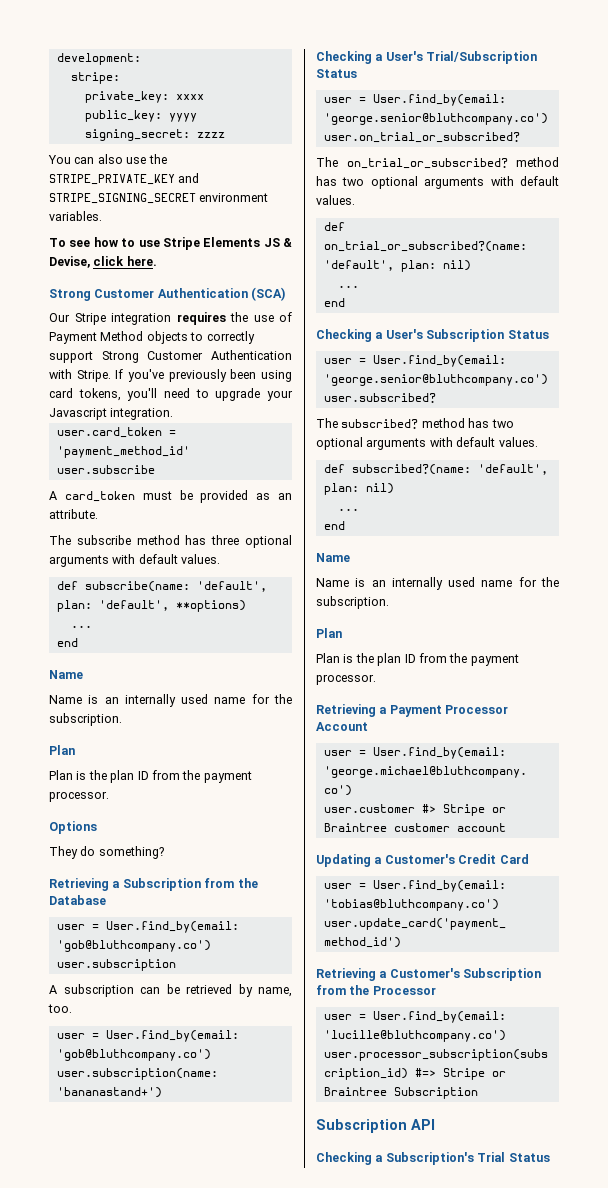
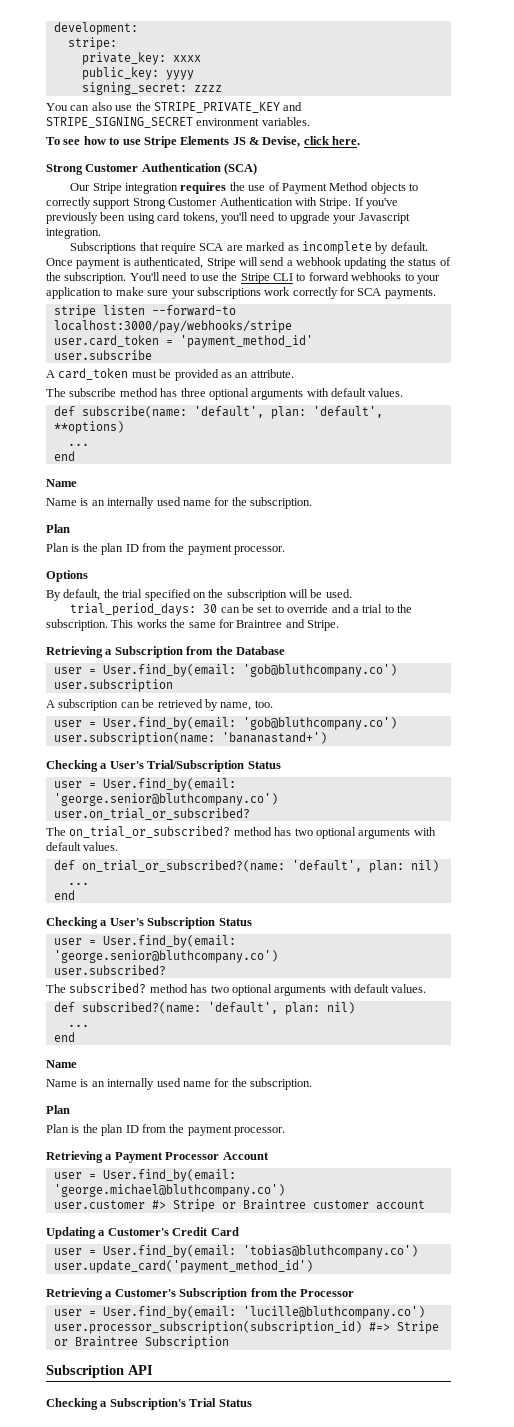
+ Subscriptions that require SCA are marked as incomplete by default. Once payment is authenticated, Stripe will send a webhook updating the status of the subscription. You'll need to use the Stripe CLI to forward webhooks to your application to make sure your subscriptions work correctly for SCA payments.
+ stripe listen --forward-to localhost:3000/pay/webhooks/stripe
- They do something?
+ By default, the trial specified on the subscription will be used.
+ trial_period_days: 30 can be set to override and a trial to the subscription. This works the same for Braintree and Stripe.

